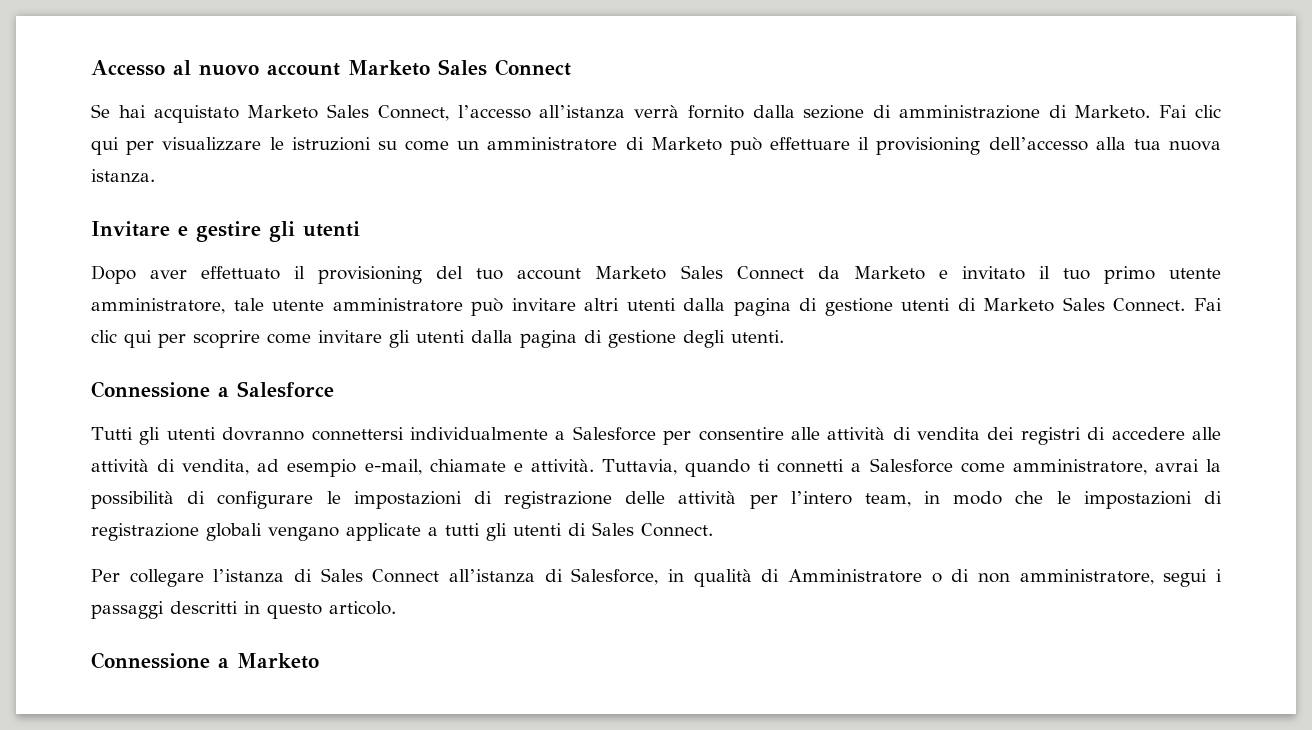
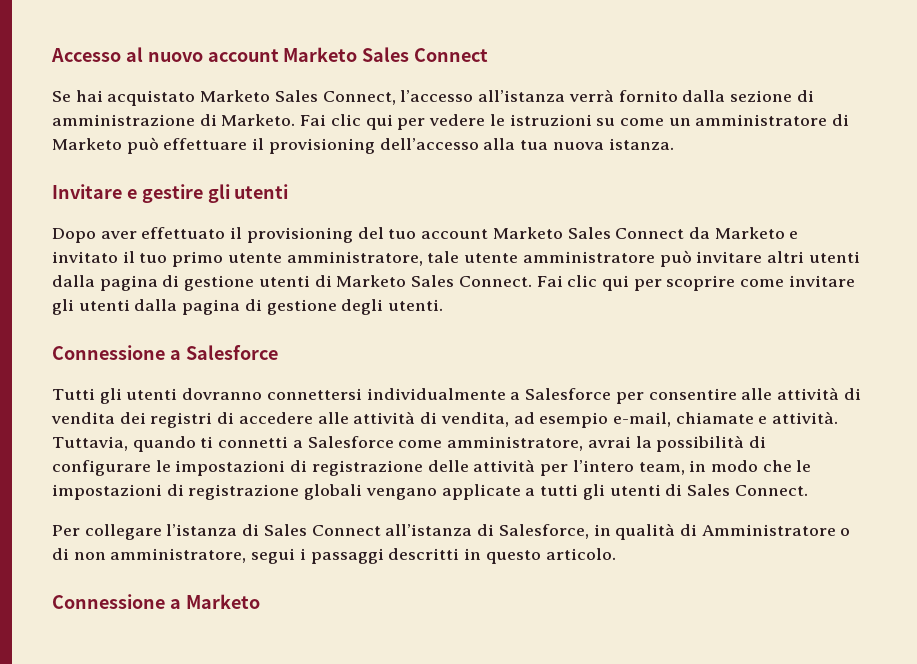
- Fai clic qui per visualizzare le istruzioni su come un amministratore di Marketo può effettuare il provisioning dell’accesso alla tua nuova istanza.
+ Fai clic qui per vedere le istruzioni su come un amministratore di Marketo può effettuare il provisioning dell’accesso alla tua nuova istanza.

